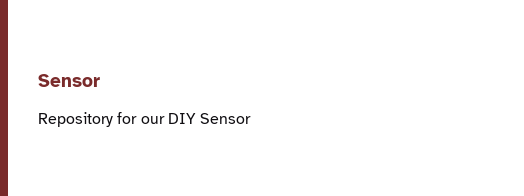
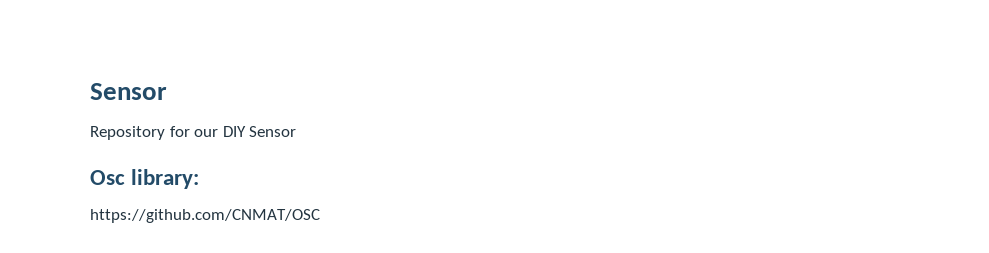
+ Osc library:
+ https://github.com/CNMAT/OSC

